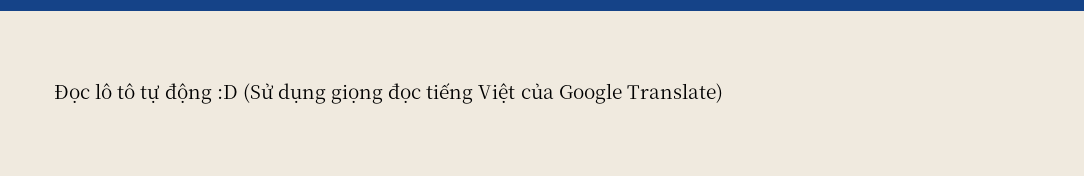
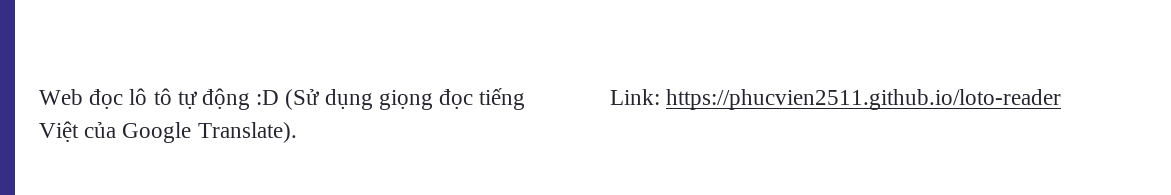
- Đọc lô tô tự động :D (Sử dụng giọng đọc tiếng Việt của Google Translate)
+ Web đọc lô tô tự động :D (Sử dụng giọng đọc tiếng Việt của Google Translate).
+ Link: https://phucvien2511.github.io/loto-reader

